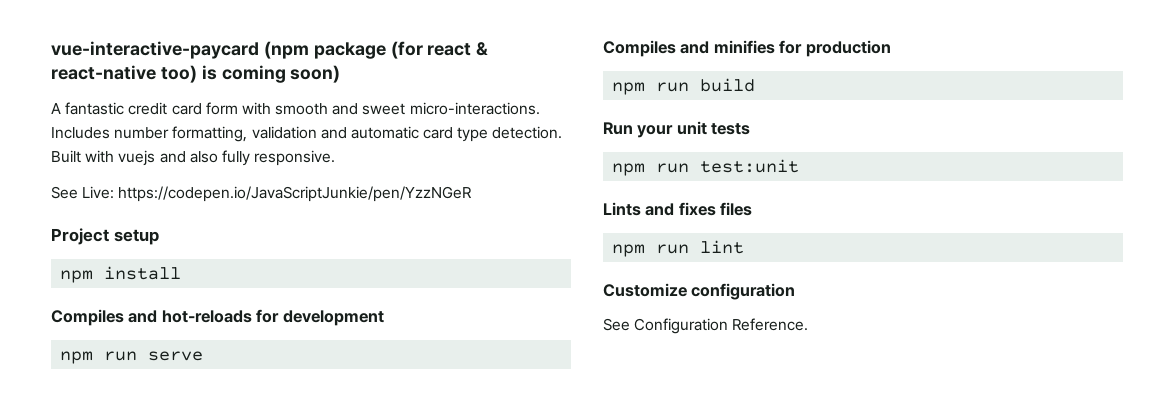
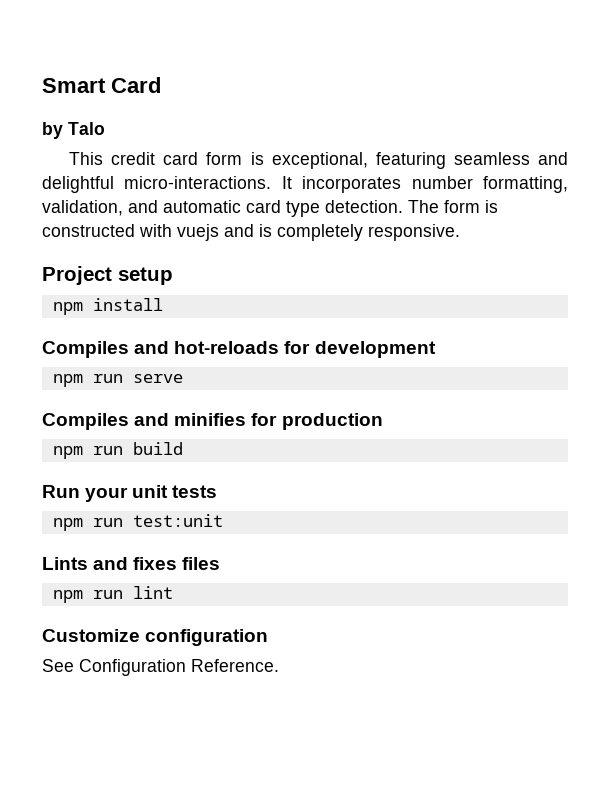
- vue-interactive-paycard (npm package (for react & react-native too) is coming soon)
- A fantastic credit card form with smooth and sweet micro-interactions. Includes number formatting, validation and automatic card type detection.
+ Smart Card
+ by Talo
+ This credit card form is exceptional, featuring seamless and delightful micro-interactions. It incorporates number formatting, validation, and automatic card type detection.
- Built with vuejs and also fully responsive.
+ The form is constructed with vuejs and is completely responsive.
- See Live: https://codepen.io/JavaScriptJunkie/pen/YzzNGeR

